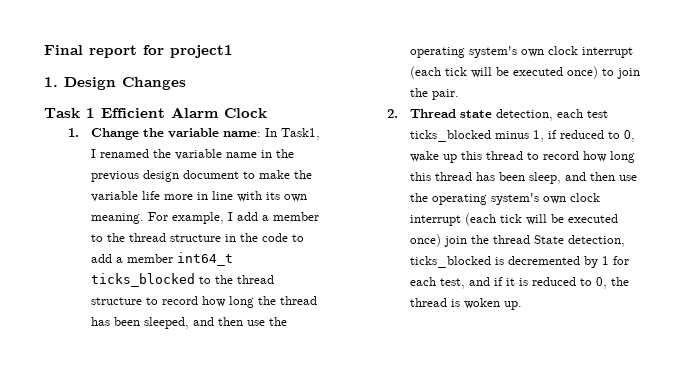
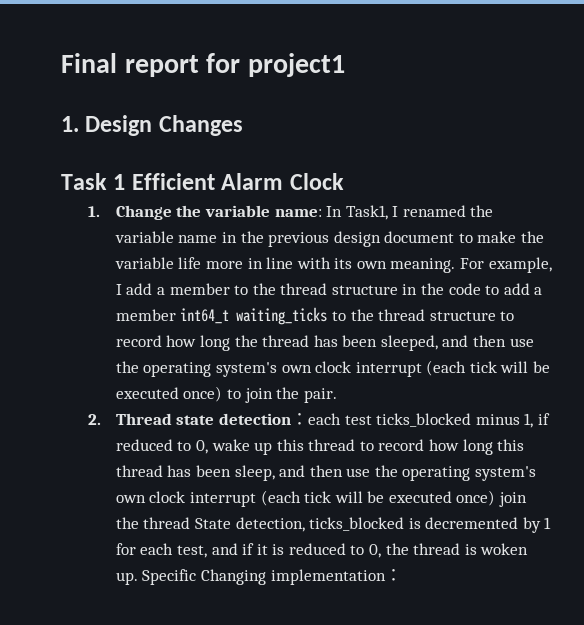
- For example, I add a member to the thread structure in the code to add a member int64_t ticks_blocked to the thread structure to record how long the thread has been sleeped, and then use the operating system's own clock interrupt (each tick will be executed once) to join the pair.
+ For example, I add a member to the thread structure in the code to add a member int64_t waiting_ticks to the thread structure to record how long the thread has been sleeped, and then use the operating system's own clock interrupt (each tick will be executed once) to join the pair.
- 2. Thread state detection, each test ticks_blocked minus 1, if reduced to 0, wake up this thread to record how long this thread has been sleep, and then use the operating system's own clock interrupt (each tick will be executed once) join the thread State detection, ticks_blocked is decremented by 1 for each test, and if it is reduced to 0, the thread is woken up.
+ 2. Thread state detection：each test ticks_blocked minus 1, if reduced to 0, wake up this thread to record how long this thread has been sleep, and then use the operating system's own clock interrupt (each tick will be executed once) join the thread State detection, ticks_blocked is decremented by 1 for each test, and if it is reduced to 0, the thread is woken up.
+ Specific Changing implementation：

